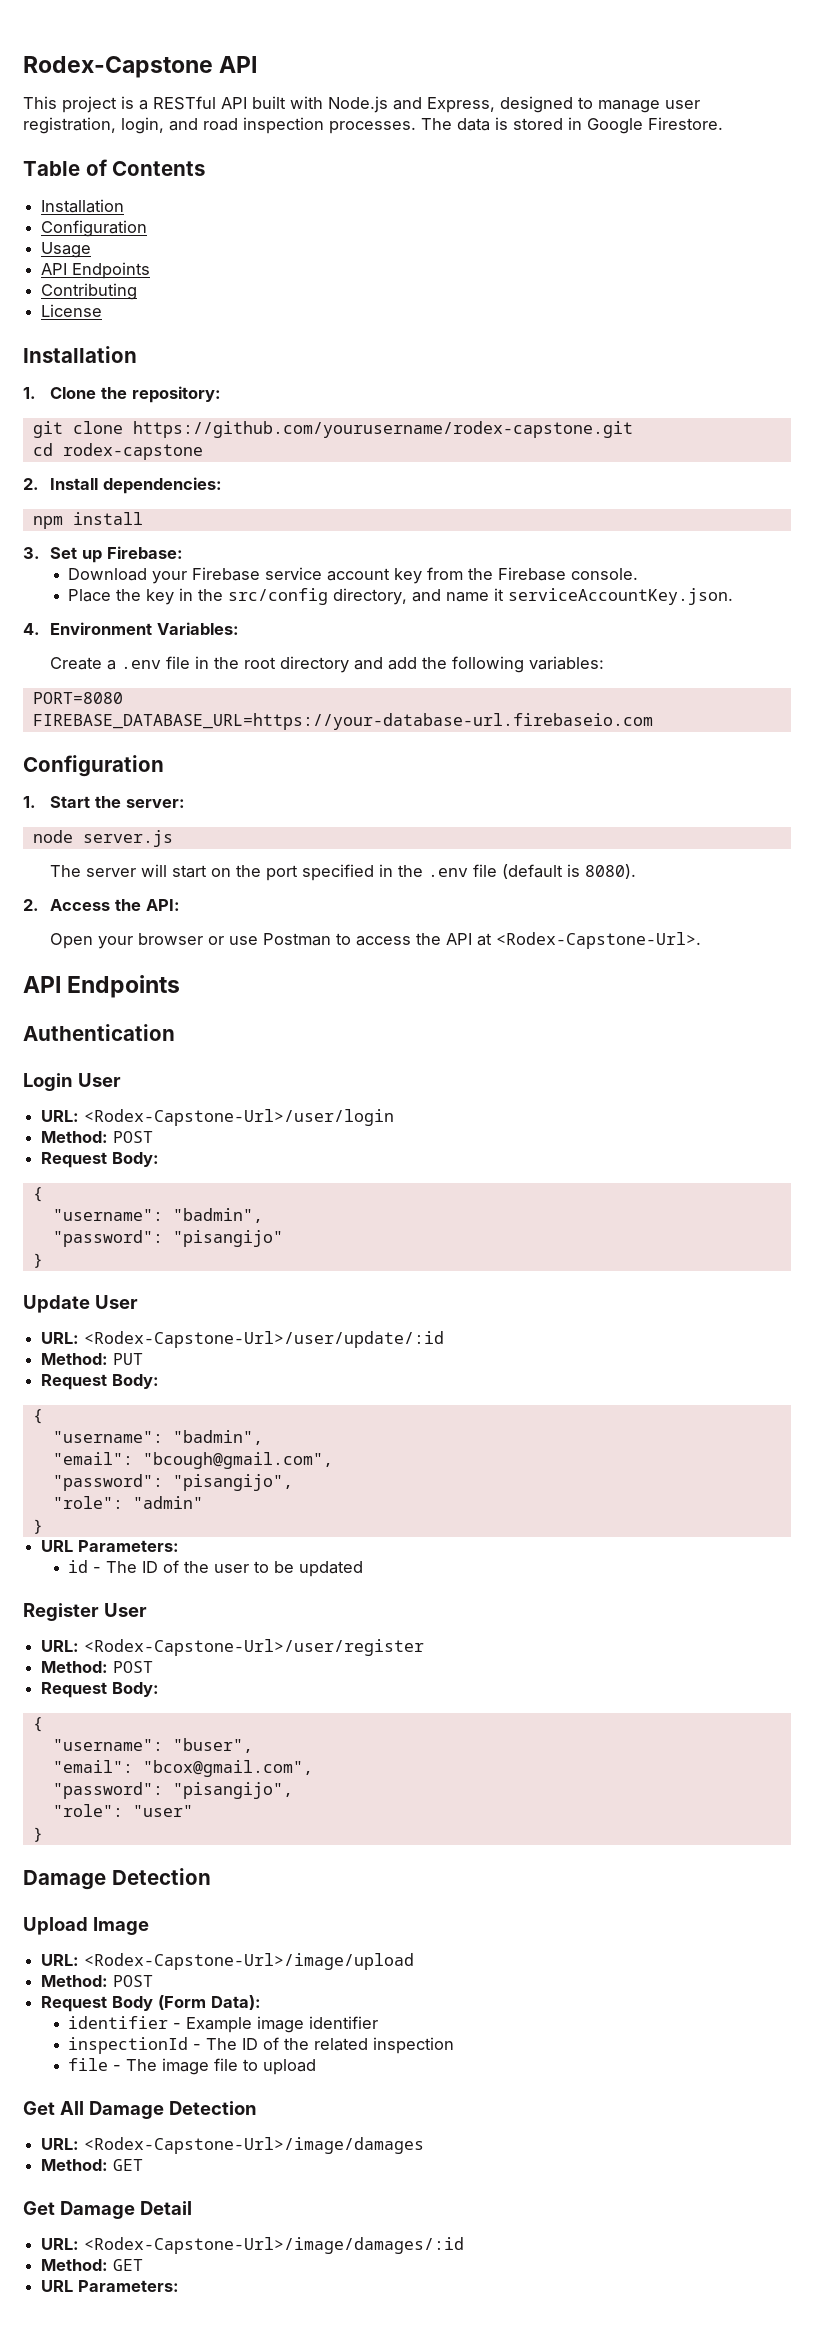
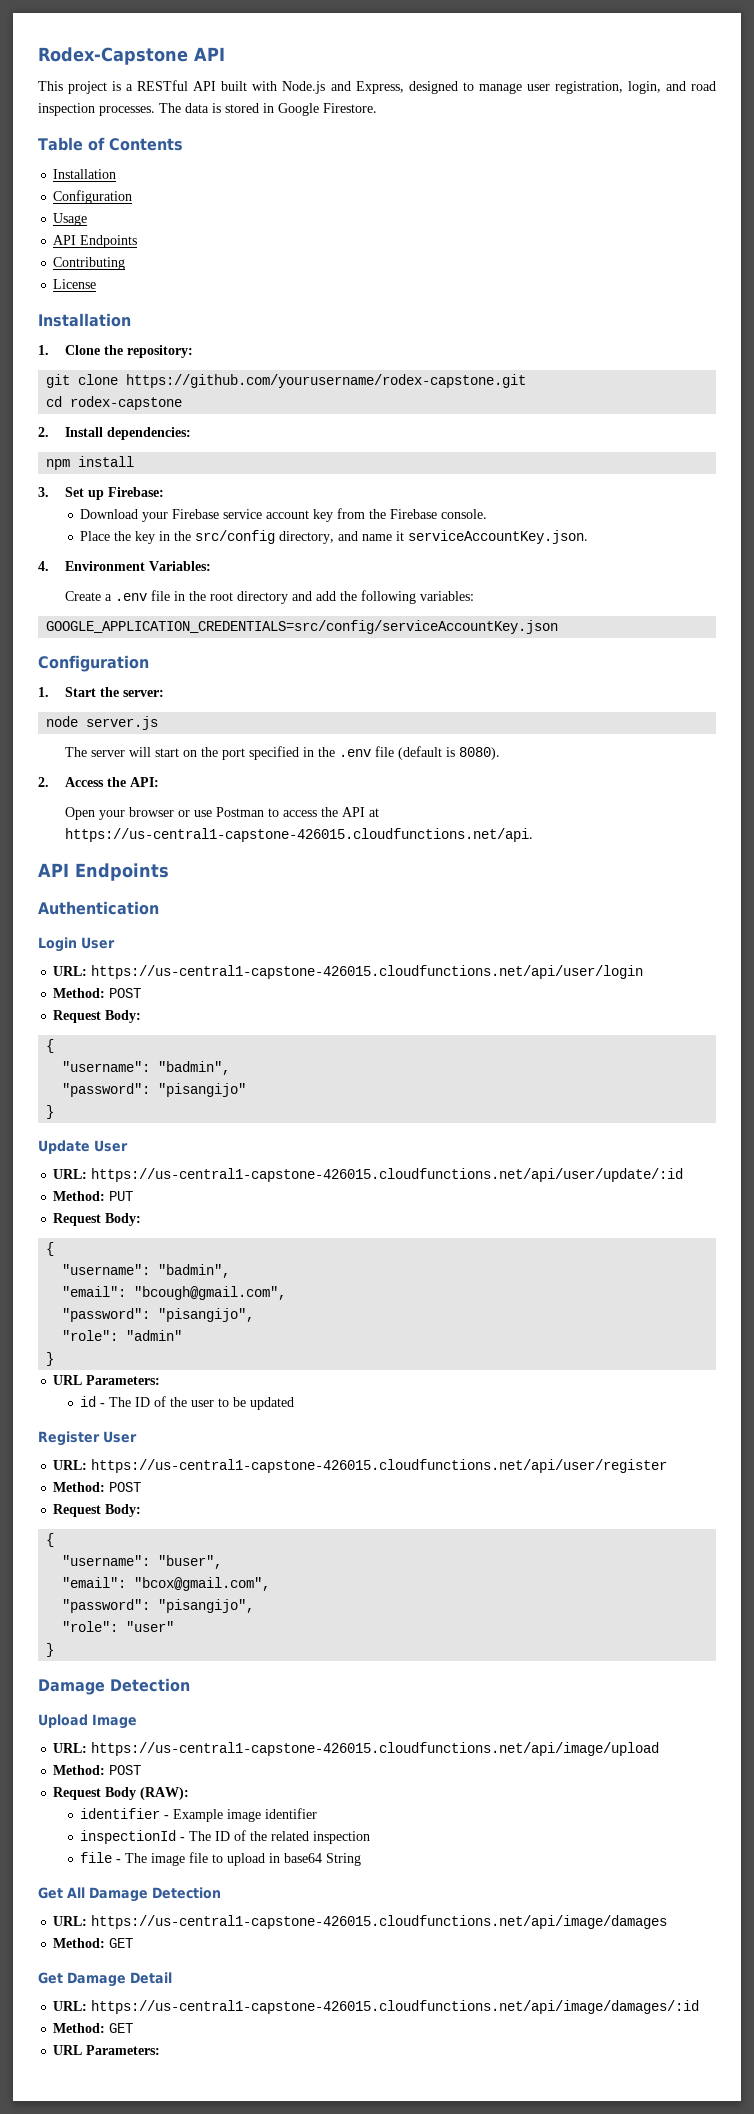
- PORT=8080
- FIREBASE_DATABASE_URL=https://your-database-url.firebaseio.com
+ GOOGLE_APPLICATION_CREDENTIALS=src/config/serviceAccountKey.json
- Open your browser or use Postman to access the API at <Rodex-Capstone-Url>.
+ Open your browser or use Postman to access the API at https://us-central1-capstone-426015.cloudfunctions.net/api.
- URL: <Rodex-Capstone-Url>/user/login
+ URL: https://us-central1-capstone-426015.cloudfunctions.net/api/user/login
- URL: <Rodex-Capstone-Url>/user/update/:id
+ URL: https://us-central1-capstone-426015.cloudfunctions.net/api/user/update/:id
- URL: <Rodex-Capstone-Url>/user/register
+ URL: https://us-central1-capstone-426015.cloudfunctions.net/api/user/register
- URL: <Rodex-Capstone-Url>/image/upload
+ URL: https://us-central1-capstone-426015.cloudfunctions.net/api/image/upload
- Request Body (Form Data):
+ Request Body (RAW):
- file - The image file to upload
+ file - The image file to upload in base64 String
- URL: <Rodex-Capstone-Url>/image/damages
+ URL: https://us-central1-capstone-426015.cloudfunctions.net/api/image/damages
- URL: <Rodex-Capstone-Url>/image/damages/:id
+ URL: https://us-central1-capstone-426015.cloudfunctions.net/api/image/damages/:id

